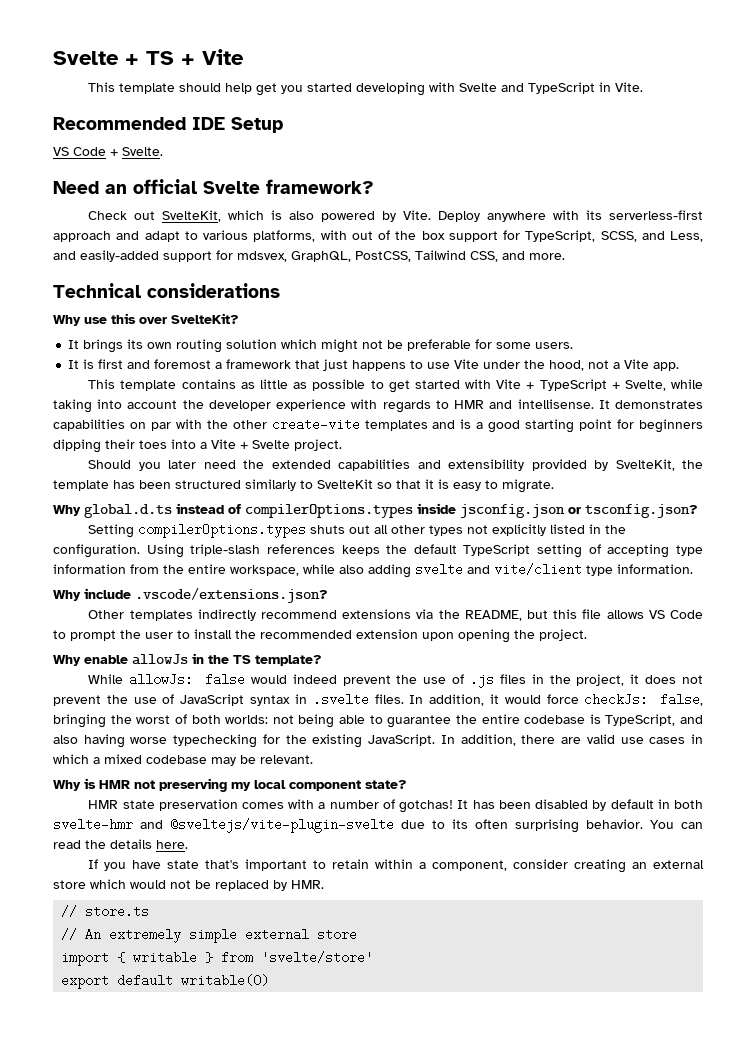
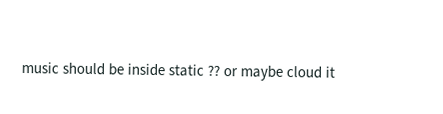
- Svelte + TS + Vite
- This template should help get you started developing with Svelte and TypeScript in Vite.
- Recommended IDE Setup
- VS Code + Svelte.
- Need an official Svelte framework?
- Check out SvelteKit, which is also powered by Vite. Deploy anywhere with its serverless-first approach and adapt to various platforms, with out of the box support for TypeScript, SCSS, and Less, and easily-added support for mdsvex, GraphQL, PostCSS, Tailwind CSS, and more.
- Technical considerations
- Why use this over SvelteKit?
- It brings its own routing solution which might not be preferable for some users.
- It is first and foremost a framework that just happens to use Vite under the hood, not a Vite app.
- This template contains as little as possible to get started with Vite + TypeScript + Svelte, while taking into account the developer experience with regards to HMR and intellisense. It demonstrates capabilities on par with the other create-vite templates and is a good starting point for beginners dipping their toes into a Vite + Svelte project.
- Should you later need the extended capabilities and extensibility provided by SvelteKit, the template has been structured similarly to SvelteKit so that it is easy to migrate.
- Why global.d.ts instead of compilerOptions.types inside jsconfig.json or tsconfig.json?
- Setting compilerOptions.types shuts out all other types not explicitly listed in the configuration. Using triple-slash references keeps the default TypeScript setting of accepting type information from the entire workspace, while also adding svelte and vite/client type information.
- Why include .vscode/extensions.json?
- Other templates indirectly recommend extensions via the README, but this file allows VS Code to prompt the user to install the recommended extension upon opening the project.
- Why enable allowJs in the TS template?
- While allowJs: false would indeed prevent the use of .js files in the project, it does not prevent the use of JavaScript syntax in .svelte files. In addition, it would force checkJs: false, bringing the worst of both worlds: not being able to guarantee the entire codebase is TypeScript, and also having worse typechecking for the existing JavaScript. In addition, there are valid use cases in which a mixed codebase may be relevant.
- Why is HMR not preserving my local component state?
- HMR state preservation comes with a number of gotchas! It has been disabled by default in both svelte-hmr and @sveltejs/vite-plugin-svelte due to its often surprising behavior. You can read the details here.
- If you have state that's important to retain within a component, consider creating an external store which would not be replaced by HMR.
- // store.ts
- // An extremely simple external store
- import { writable } from 'svelte/store'
- export default writable(0)
+ music should be inside static ?? or maybe cloud it

